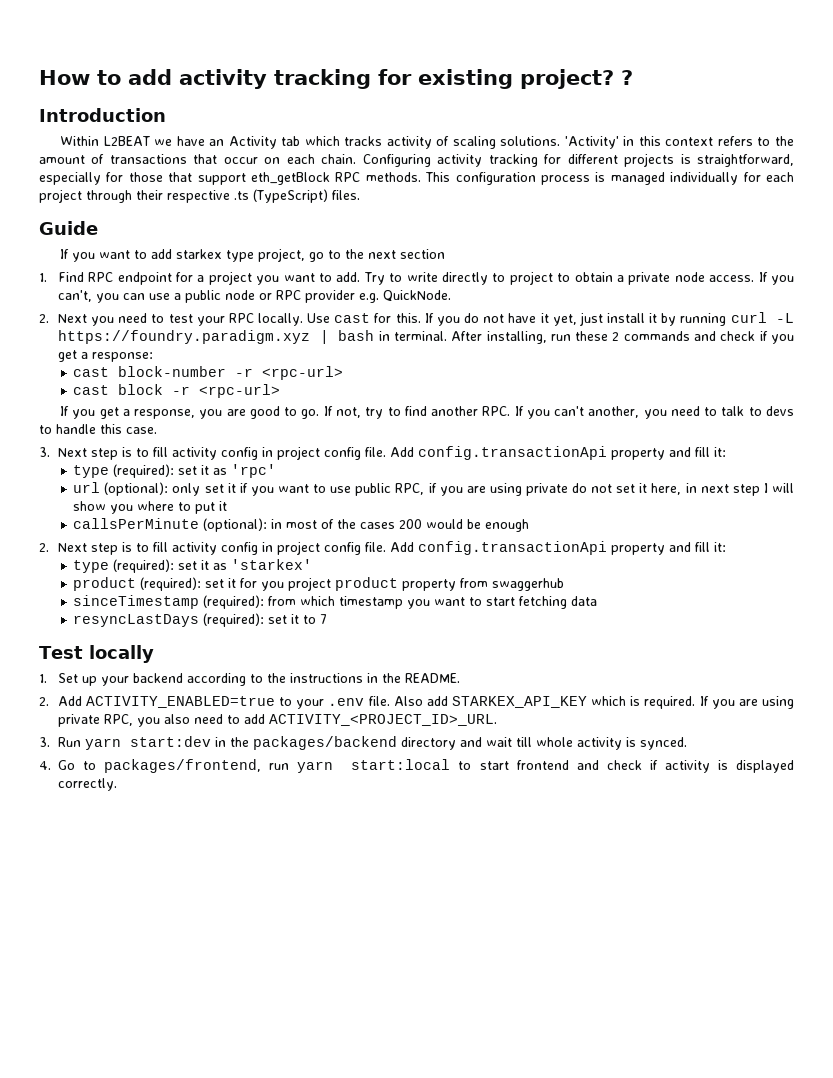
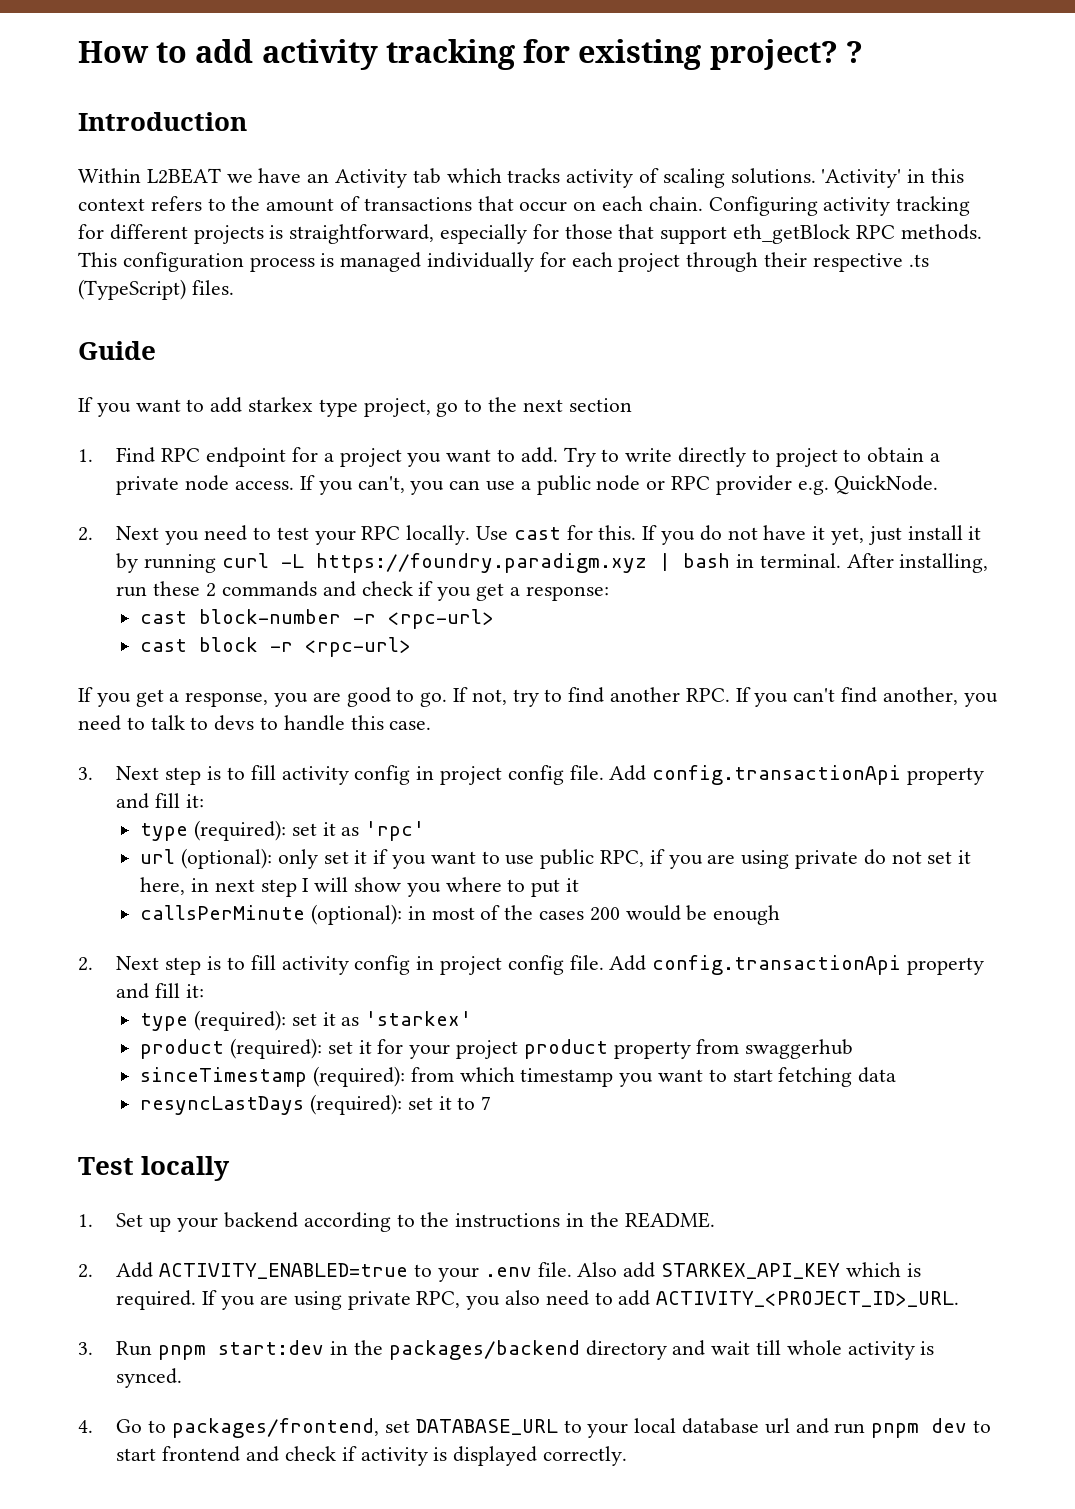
- If not, try to find another RPC. If you can't another, you need to talk to devs to handle this case.
+ If not, try to find another RPC. If you can't find another, you need to talk to devs to handle this case.
- product (required): set it for you project product property from swaggerhub
+ product (required): set it for your project product property from swaggerhub
- 3. Run yarn start:dev in the packages/backend directory and wait till whole activity is synced.
+ 3. Run pnpm start:dev in the packages/backend directory and wait till whole activity is synced.
- 4. Go to packages/frontend, run yarn start:local to start frontend and check if activity is displayed correctly.
+ 4. Go to packages/frontend, set DATABASE_URL to your local database url and run pnpm dev to start frontend and check if activity is displayed correctly.

